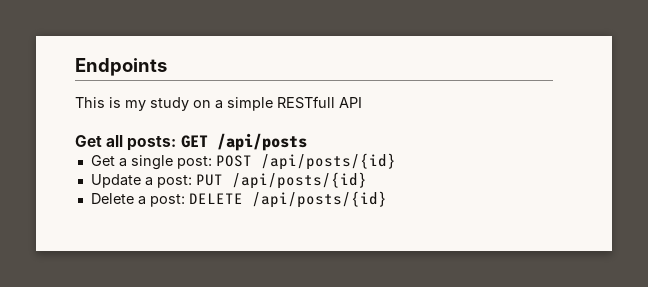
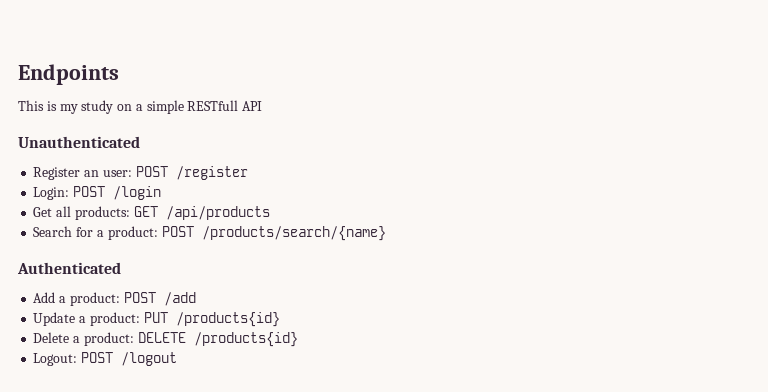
- Get all posts: GET /api/posts
- Get a single post: POST /api/posts/{id}
+ Unauthenticated
+ Register an user: POST /register
+ Login: POST /login
+ Get all products: GET /api/products
+ Search for a product: POST /products/search/{name}
+ Authenticated
+ Add a product: POST /add
- Update a post: PUT /api/posts/{id}
+ Update a product: PUT /products{id}
- Delete a post: DELETE /api/posts/{id}
+ Delete a product: DELETE /products{id}
+ Logout: POST /logout

